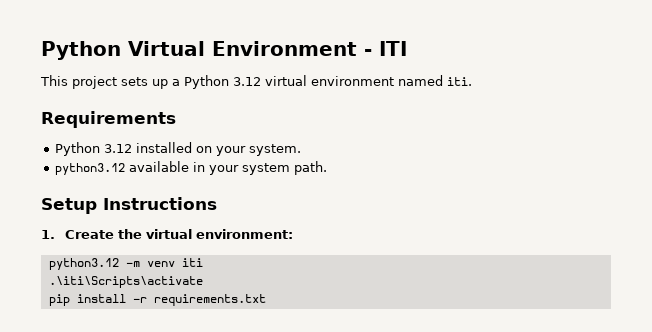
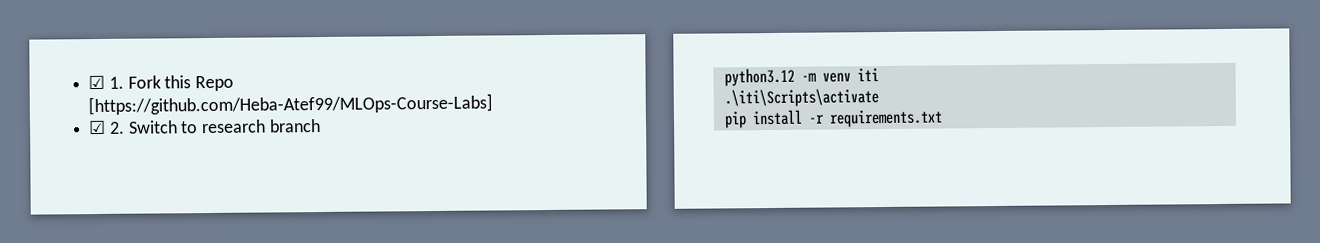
- Python Virtual Environment - ITI
- This project sets up a Python 3.12 virtual environment named iti.
- Requirements
- Python 3.12 installed on your system.
- python3.12 available in your system path.
- Setup Instructions
- 1. Create the virtual environment:
+ ☑ 1. Fork this Repo [https://github.com/Heba-Atef99/MLOps-Course-Labs]
+ ☑ 2. Switch to research branch

